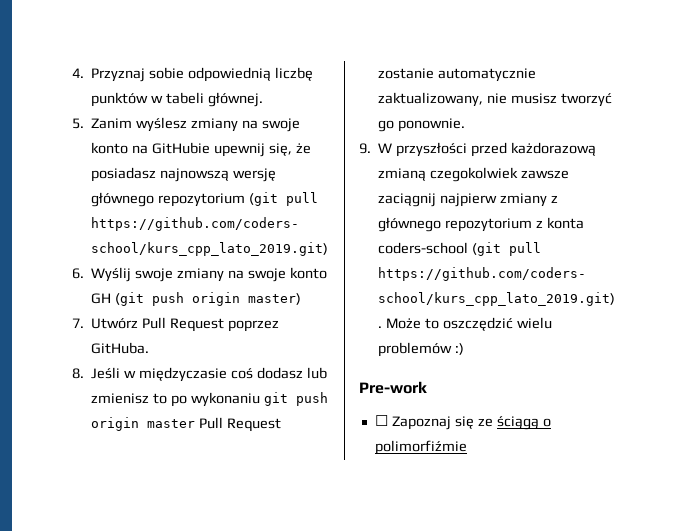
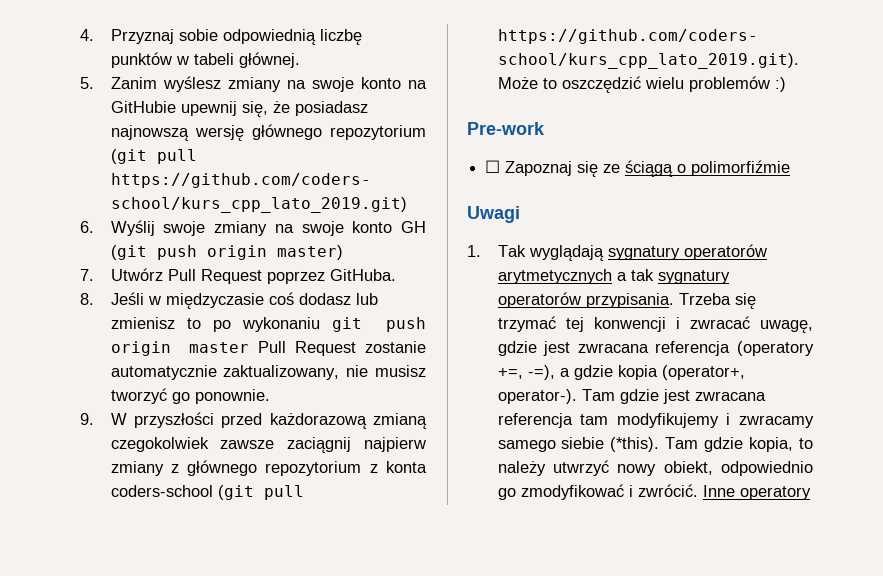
+ Uwagi
+ 1. Tak wyglądają sygnatury operatorów arytmetycznych a tak sygnatury operatorów przypisania. Trzeba się trzymać tej konwencji i zwracać uwagę, gdzie jest zwracana referencja (operatory +=, -=), a gdzie kopia (operator+, operator-). Tam gdzie jest zwracana referencja tam modyfikujemy i zwracamy samego siebie (*this). Tam gdzie kopia, to należy utwrzyć nowy obiekt, odpowiednio go zmodyfikować i zwrócić. Inne operatory

